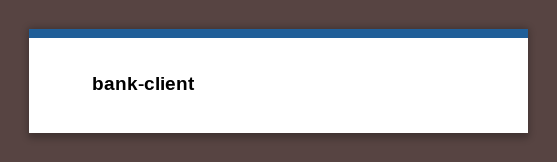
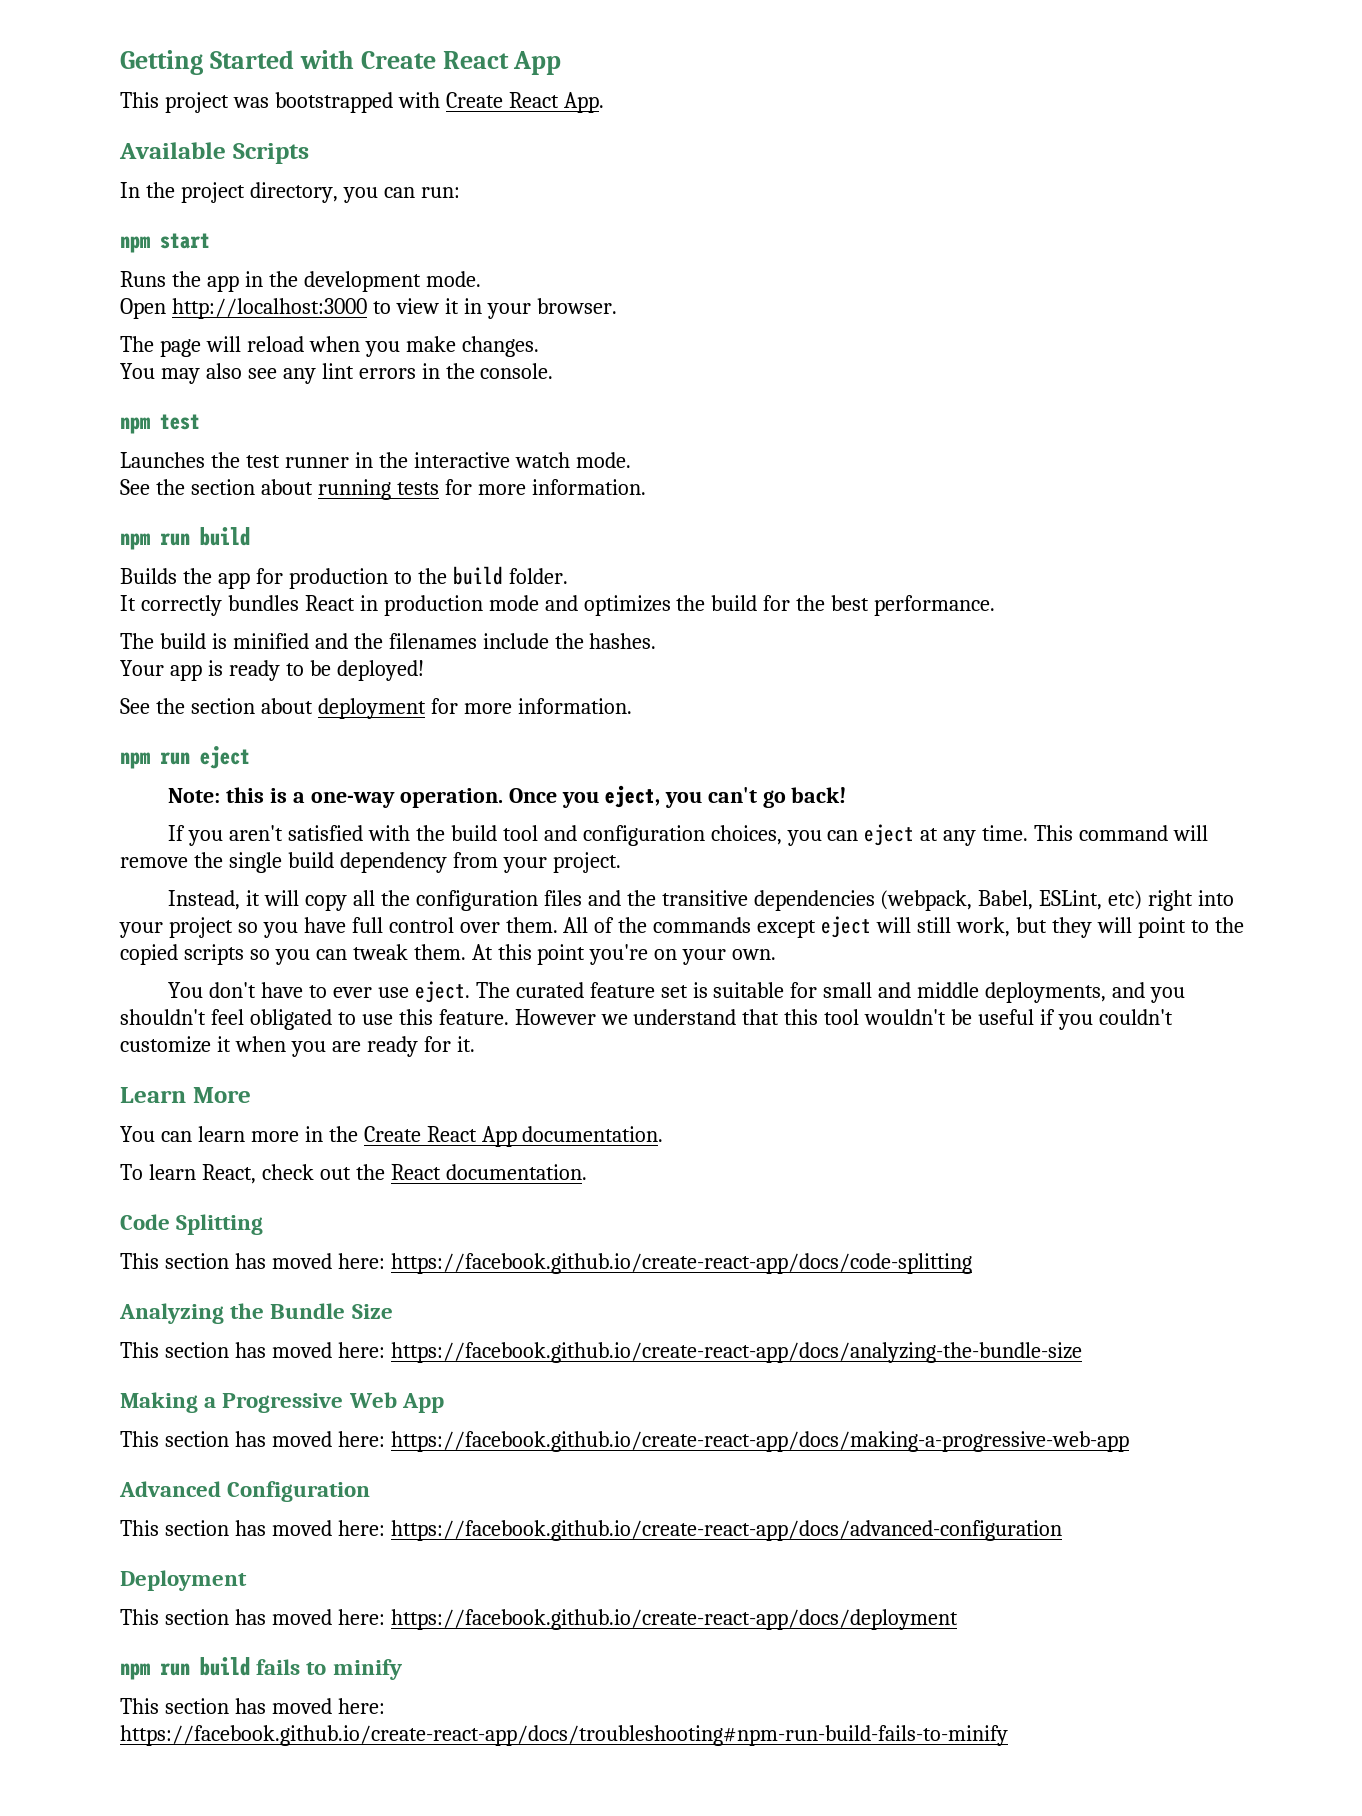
- bank-client
+ Getting Started with Create React App
+ This project was bootstrapped with Create React App.
+ Available Scripts
+ In the project directory, you can run:
+ npm start
+ Runs the app in the development mode.
+ Open http://localhost:3000 to view it in your browser.
+ The page will reload when you make changes.
+ You may also see any lint errors in the console.
+ npm test
+ Launches the test runner in the interactive watch mode.
+ See the section about running tests for more information.
+ npm run build
+ Builds the app for production to the build folder.
+ It correctly bundles React in production mode and optimizes the build for the best performance.
+ The build is minified and the filenames include the hashes.
+ Your app is ready to be deployed!
+ See the section about deployment for more information.
+ npm run eject
+ Note: this is a one-way operation. Once you eject, you can't go back!
+ If you aren't satisfied with the build tool and configuration choices, you can eject at any time. This command will remove the single build dependency from your project.
+ Instead, it will copy all the configuration files and the transitive dependencies (webpack, Babel, ESLint, etc) right into your project so you have full control over them. All of the commands except eject will still work, but they will point to the copied scripts so you can tweak them. At this point you're on your own.
+ You don't have to ever use eject. The curated feature set is suitable for small and middle deployments, and you shouldn't feel obligated to use this feature. However we understand that this tool wouldn't be useful if you couldn't customize it when you are ready for it.
+ Learn More
+ You can learn more in the Create React App documentation.
+ To learn React, check out the React documentation.
+ Code Splitting
+ This section has moved here: https://facebook.github.io/create-react-app/docs/code-splitting
+ Analyzing the Bundle Size
+ This section has moved here: https://facebook.github.io/create-react-app/docs/analyzing-the-bundle-size
+ Making a Progressive Web App
+ This section has moved here: https://facebook.github.io/create-react-app/docs/making-a-progressive-web-app
+ Advanced Configuration
+ This section has moved here: https://facebook.github.io/create-react-app/docs/advanced-configuration
+ Deployment
+ This section has moved here: https://facebook.github.io/create-react-app/docs/deployment
+ npm run build fails to minify
+ This section has moved here: https://facebook.github.io/create-react-app/docs/troubleshooting#npm-run-build-fails-to-minify

